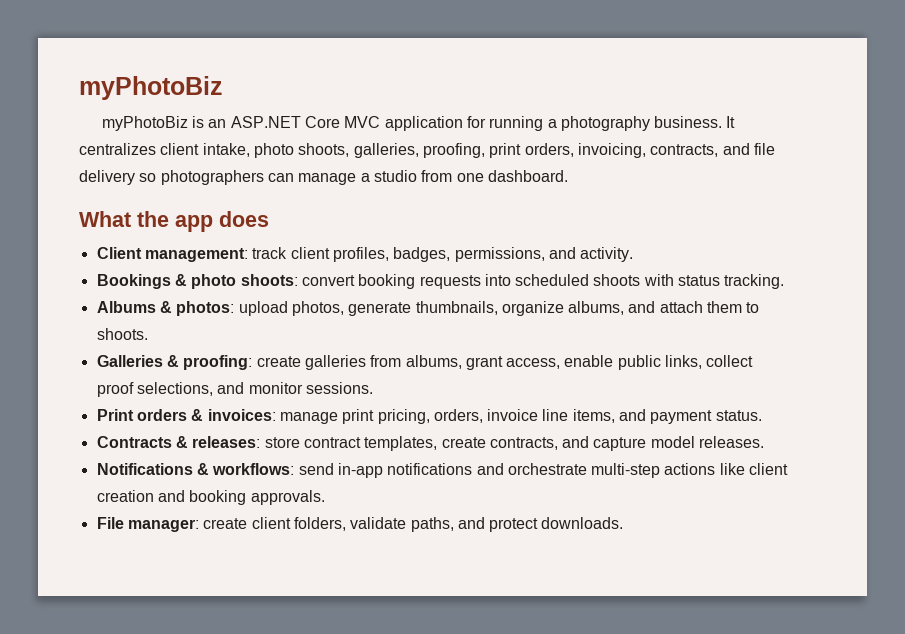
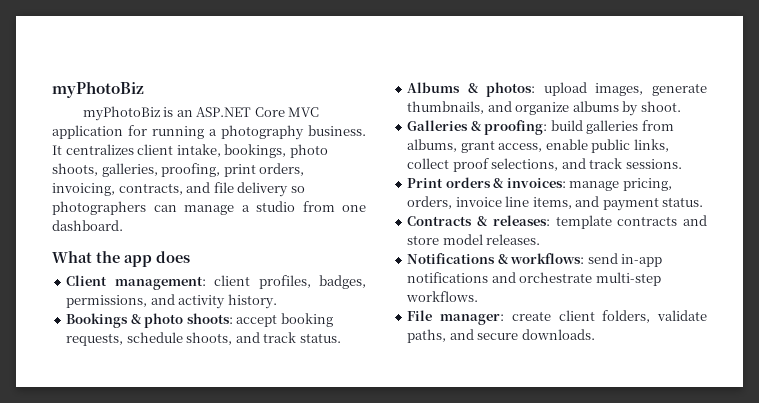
- It centralizes client intake, photo shoots, galleries, proofing, print orders, invoicing, contracts, and file delivery so photographers can manage a studio from one dashboard.
+ It centralizes client intake, bookings, photo shoots, galleries, proofing, print orders, invoicing, contracts, and file delivery so photographers can manage a studio from one dashboard.
- Client management: track client profiles, badges, permissions, and activity.
+ Client management: client profiles, badges, permissions, and activity history.
- Bookings & photo shoots: convert booking requests into scheduled shoots with status tracking.
+ Bookings & photo shoots: accept booking requests, schedule shoots, and track status.
- Albums & photos: upload photos, generate thumbnails, organize albums, and attach them to shoots.
+ Albums & photos: upload images, generate thumbnails, and organize albums by shoot.
- Galleries & proofing: create galleries from albums, grant access, enable public links, collect proof selections, and monitor sessions.
+ Galleries & proofing: build galleries from albums, grant access, enable public links, collect proof selections, and track sessions.
- Print orders & invoices: manage print pricing, orders, invoice line items, and payment status.
+ Print orders & invoices: manage pricing, orders, invoice line items, and payment status.
- Contracts & releases: store contract templates, create contracts, and capture model releases.
+ Contracts & releases: template contracts and store model releases.
- Notifications & workflows: send in-app notifications and orchestrate multi-step actions like client creation and booking approvals.
+ Notifications & workflows: send in-app notifications and orchestrate multi-step workflows.
- File manager: create client folders, validate paths, and protect downloads.
+ File manager: create client folders, validate paths, and secure downloads.

